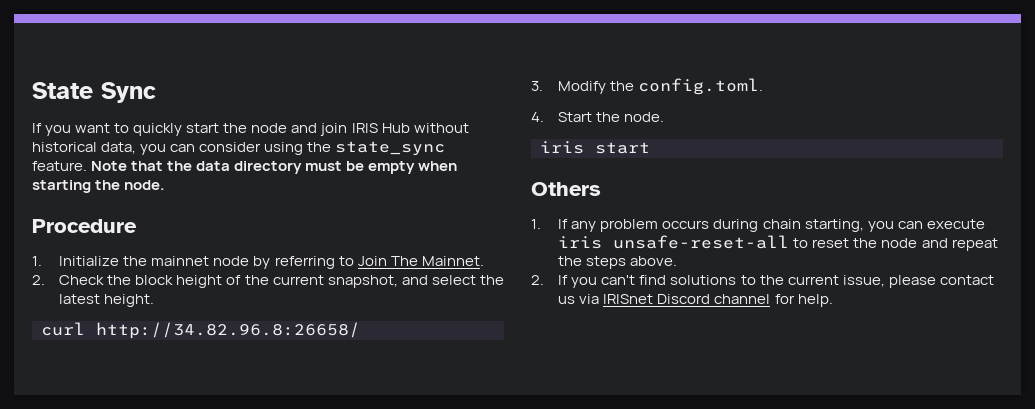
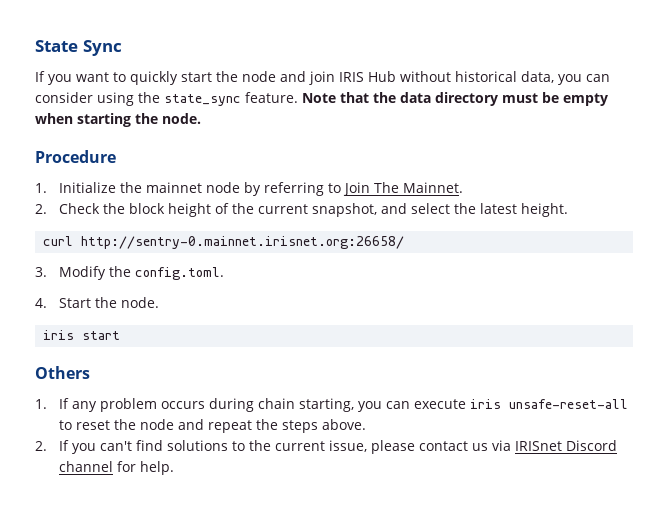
- curl http://34.82.96.8:26658/
+ curl http://sentry-0.mainnet.irisnet.org:26658/

